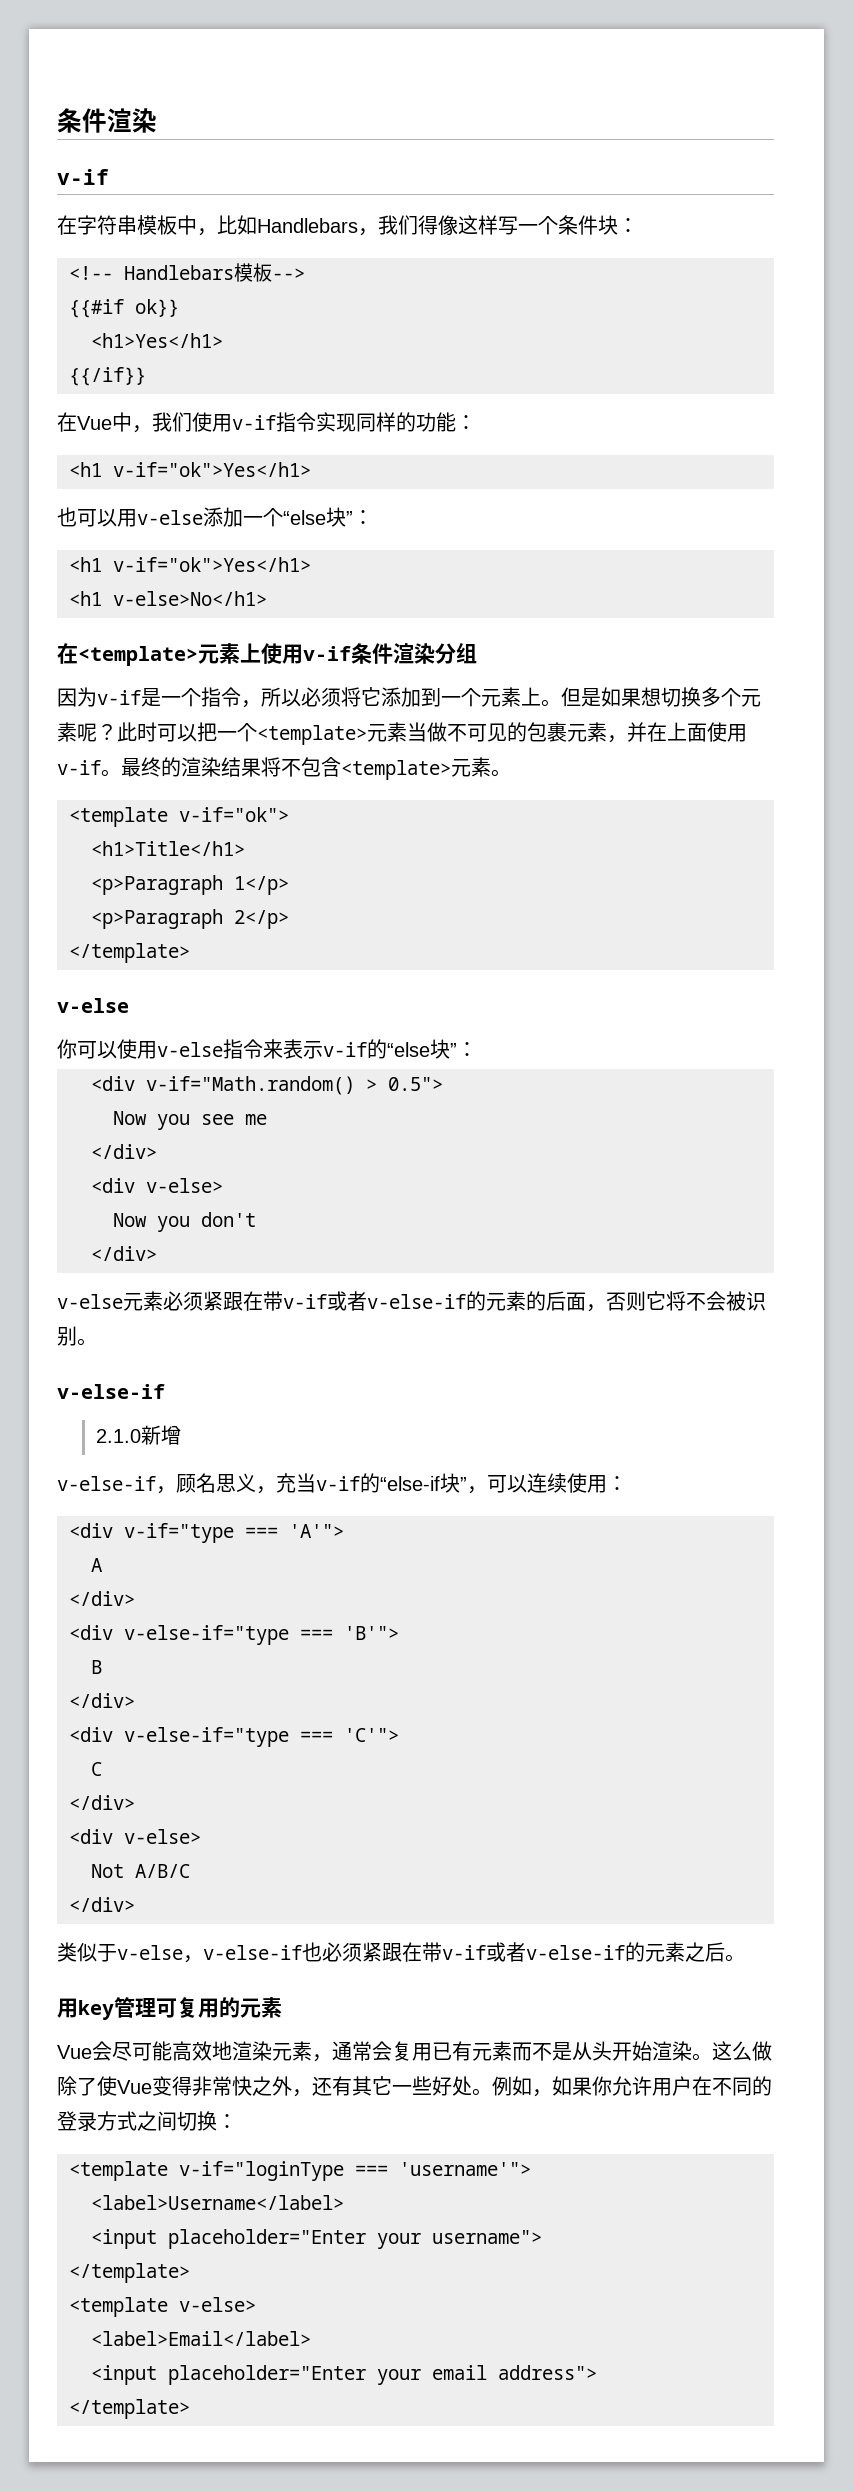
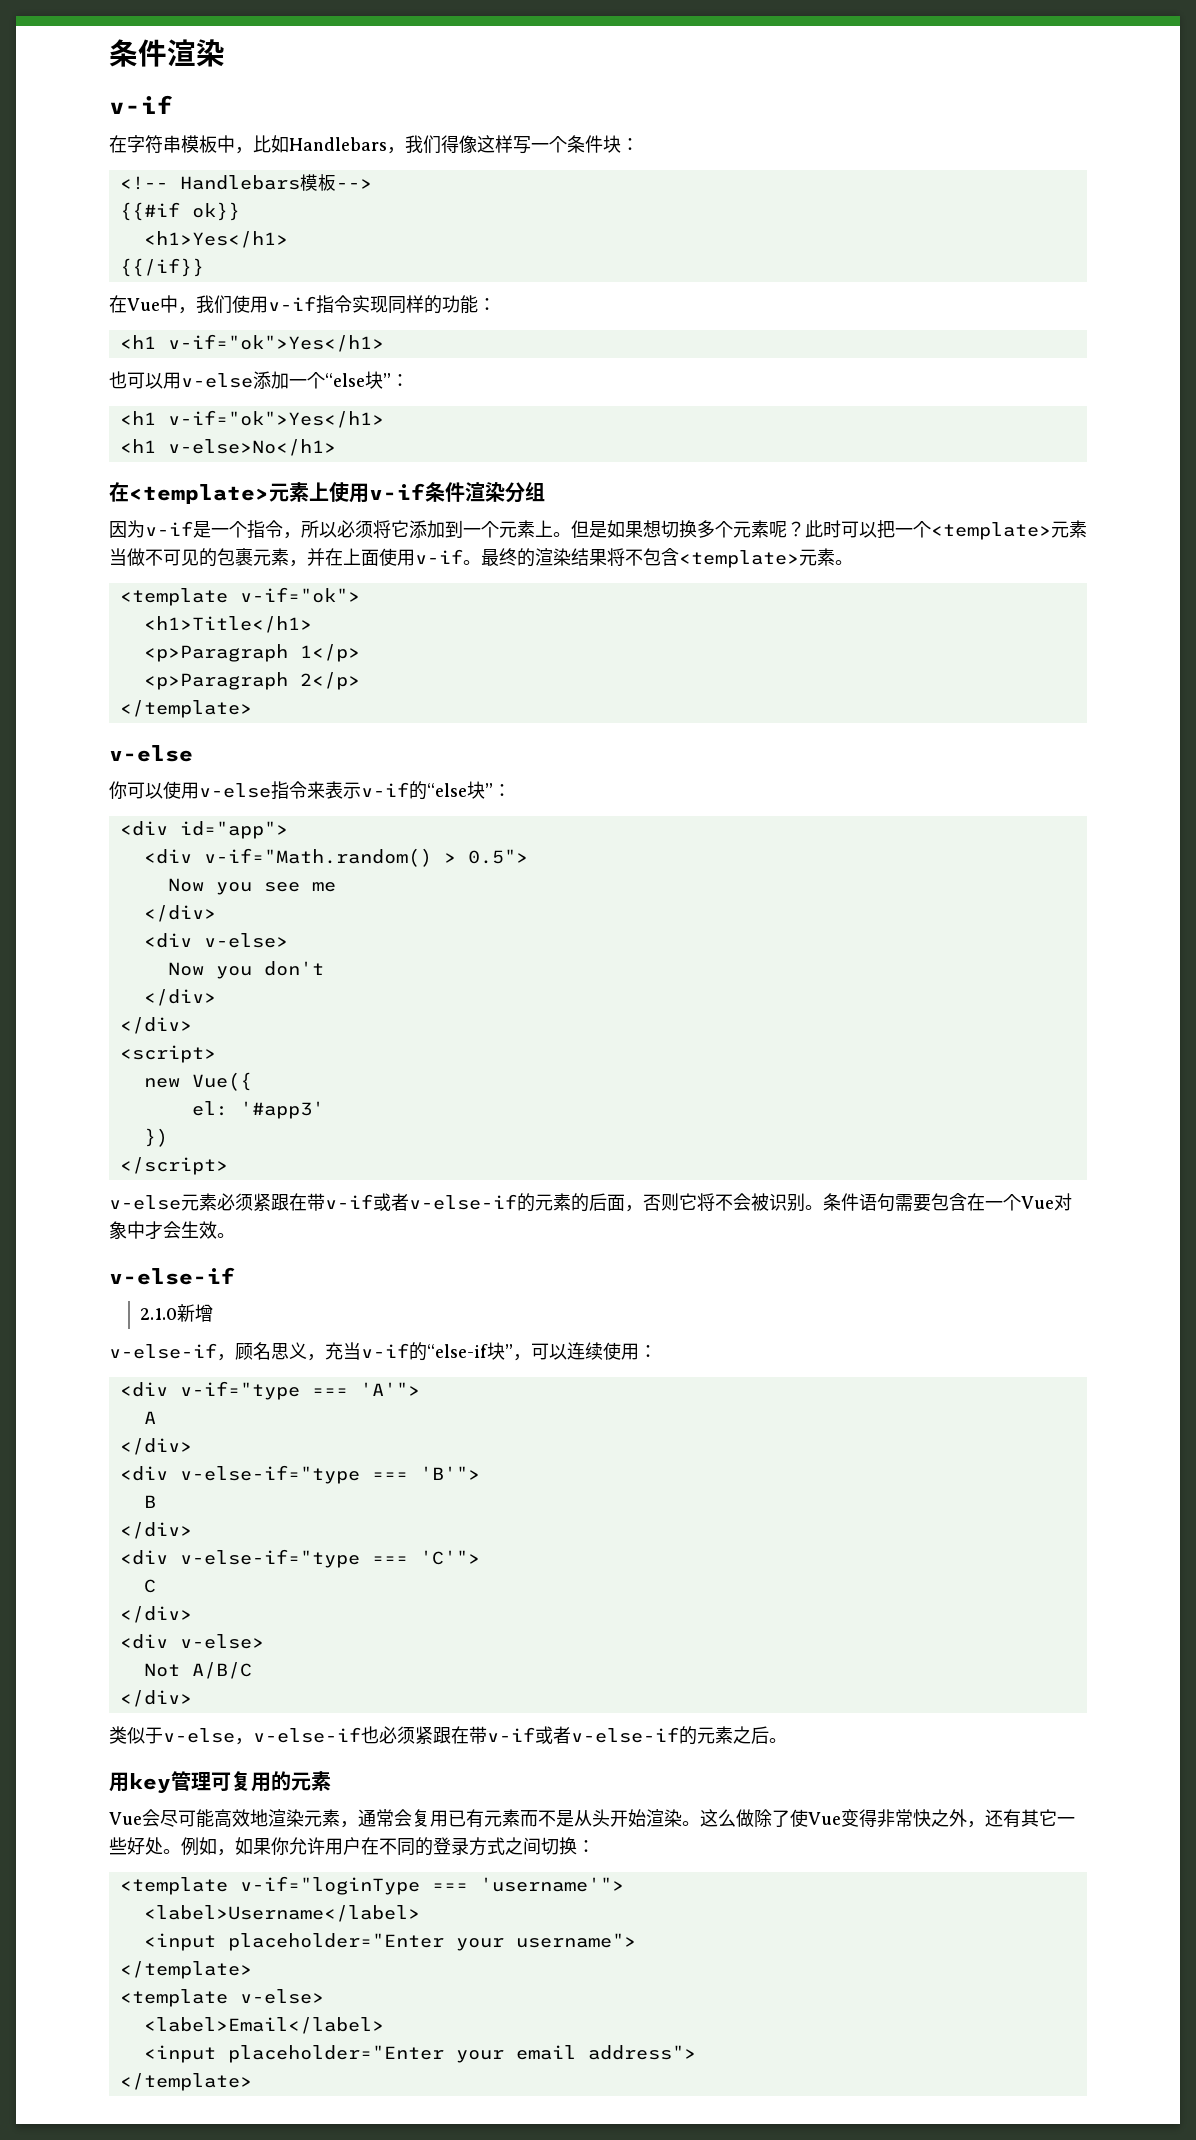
+ <div id="app">
  Now you don't
  </div>
+ </div>
+ <script>
+ new Vue({
+ el: '#app3'
+ })
+ </script>
+ 条件语句需要包含在一个Vue对象中才会生效。

